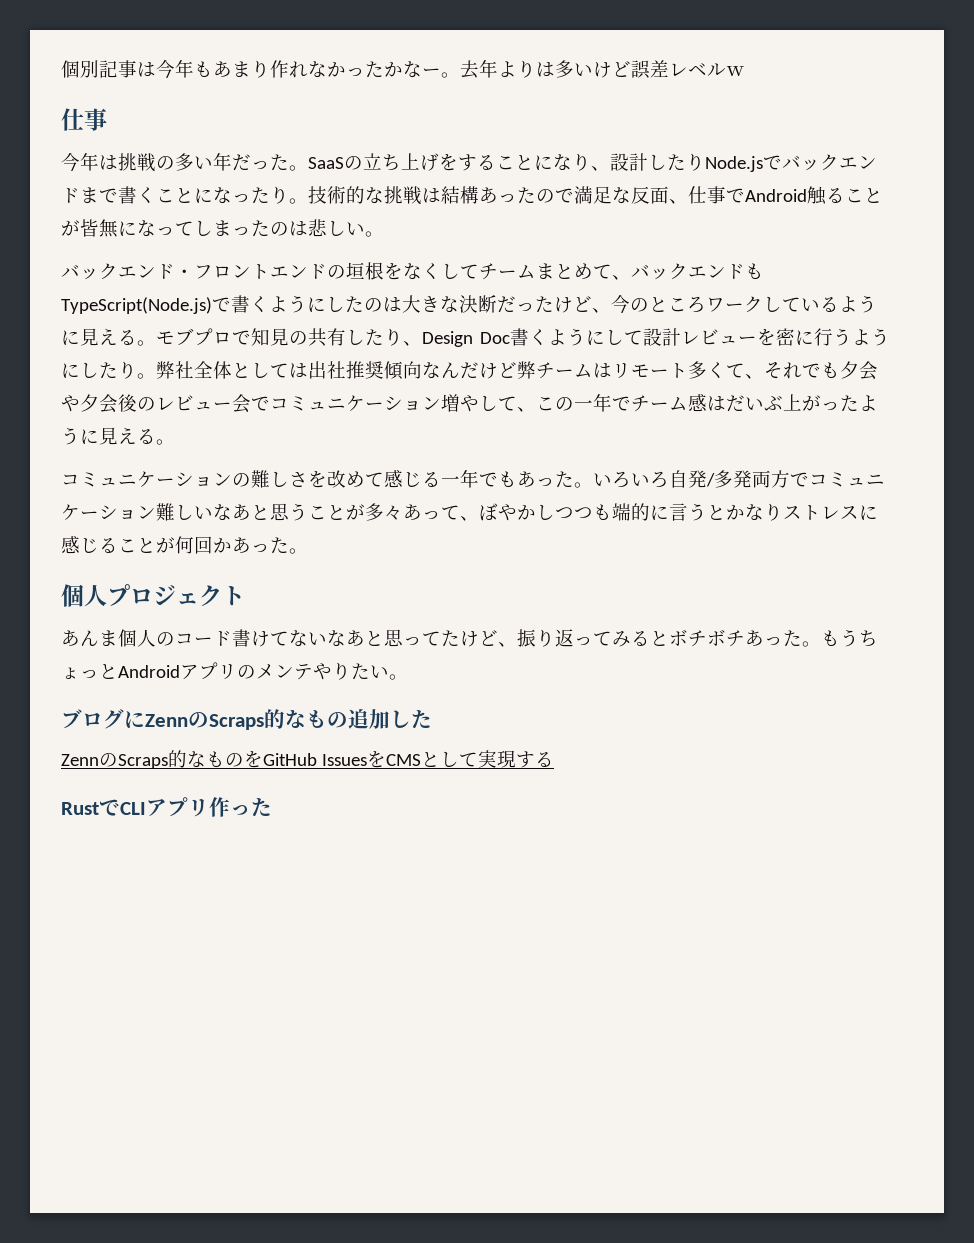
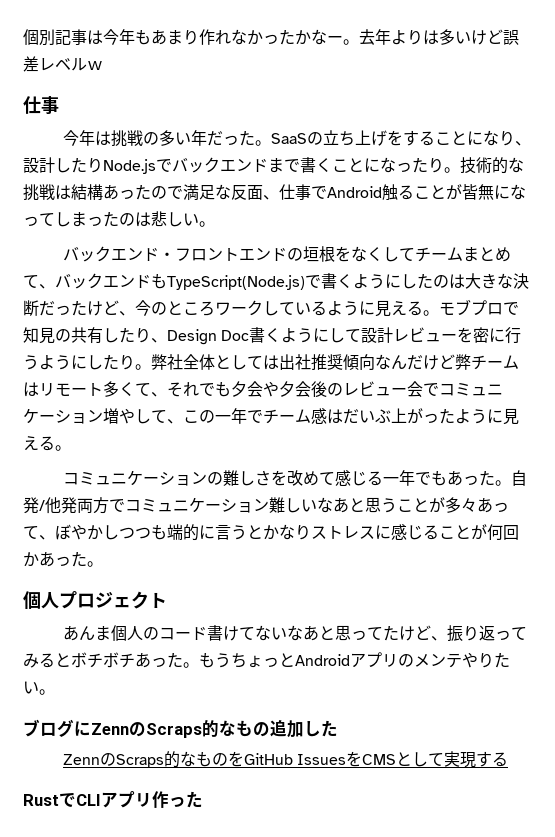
- いろいろ自発/多発両方でコミュニケーション難しいなあと思うことが多々あって、ぼやかしつつも端的に言うとかなりストレスに感じることが何回かあった。
+ 自発/他発両方でコミュニケーション難しいなあと思うことが多々あって、ぼやかしつつも端的に言うとかなりストレスに感じることが何回かあった。

